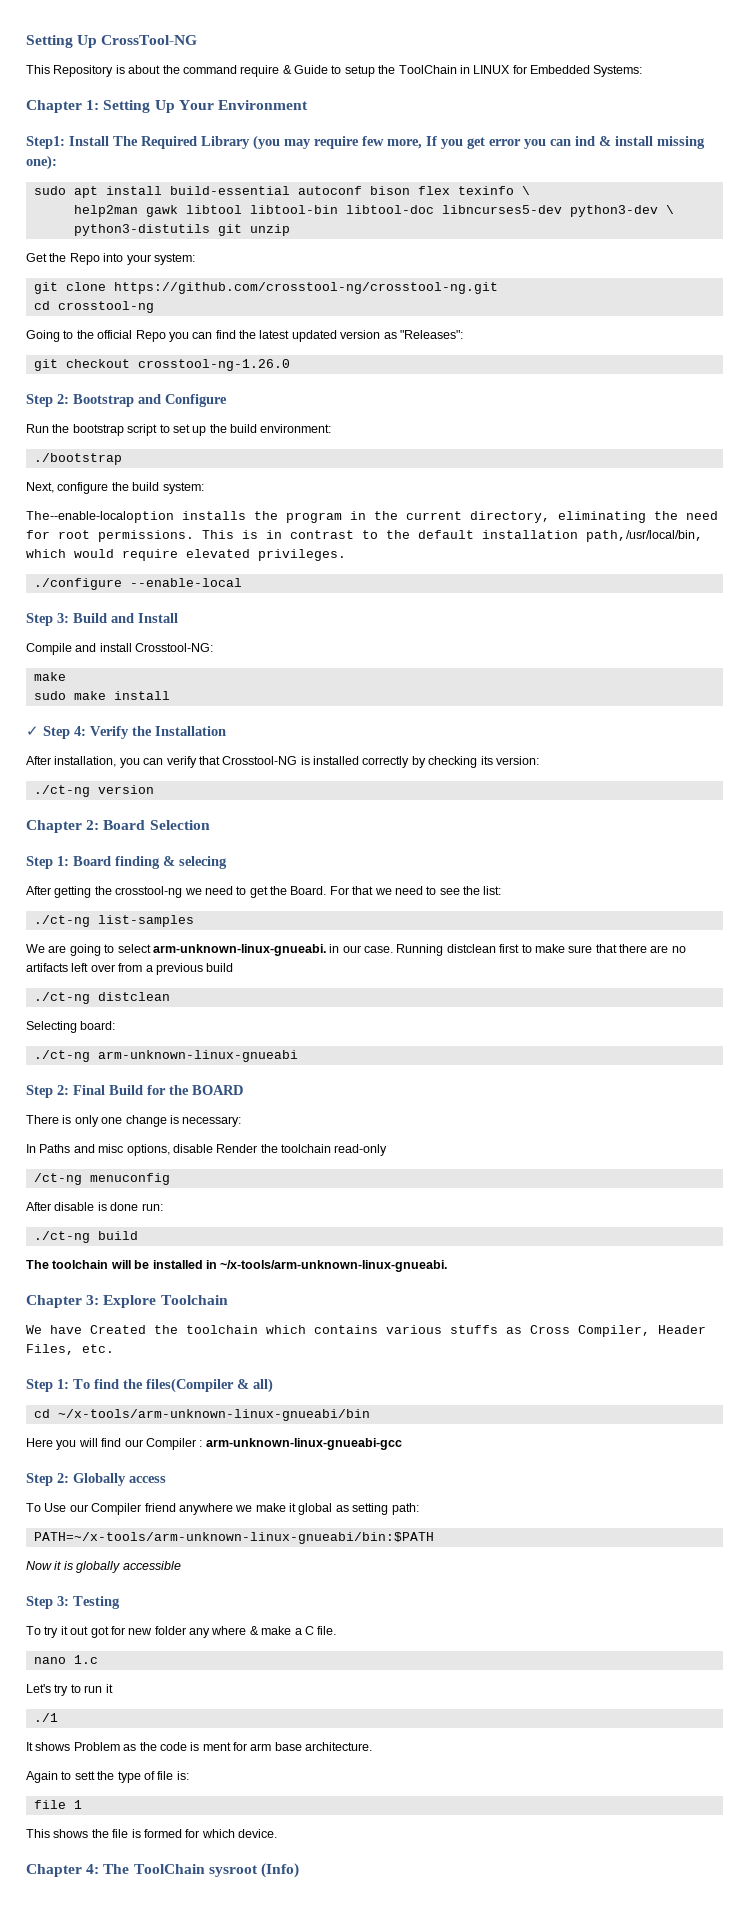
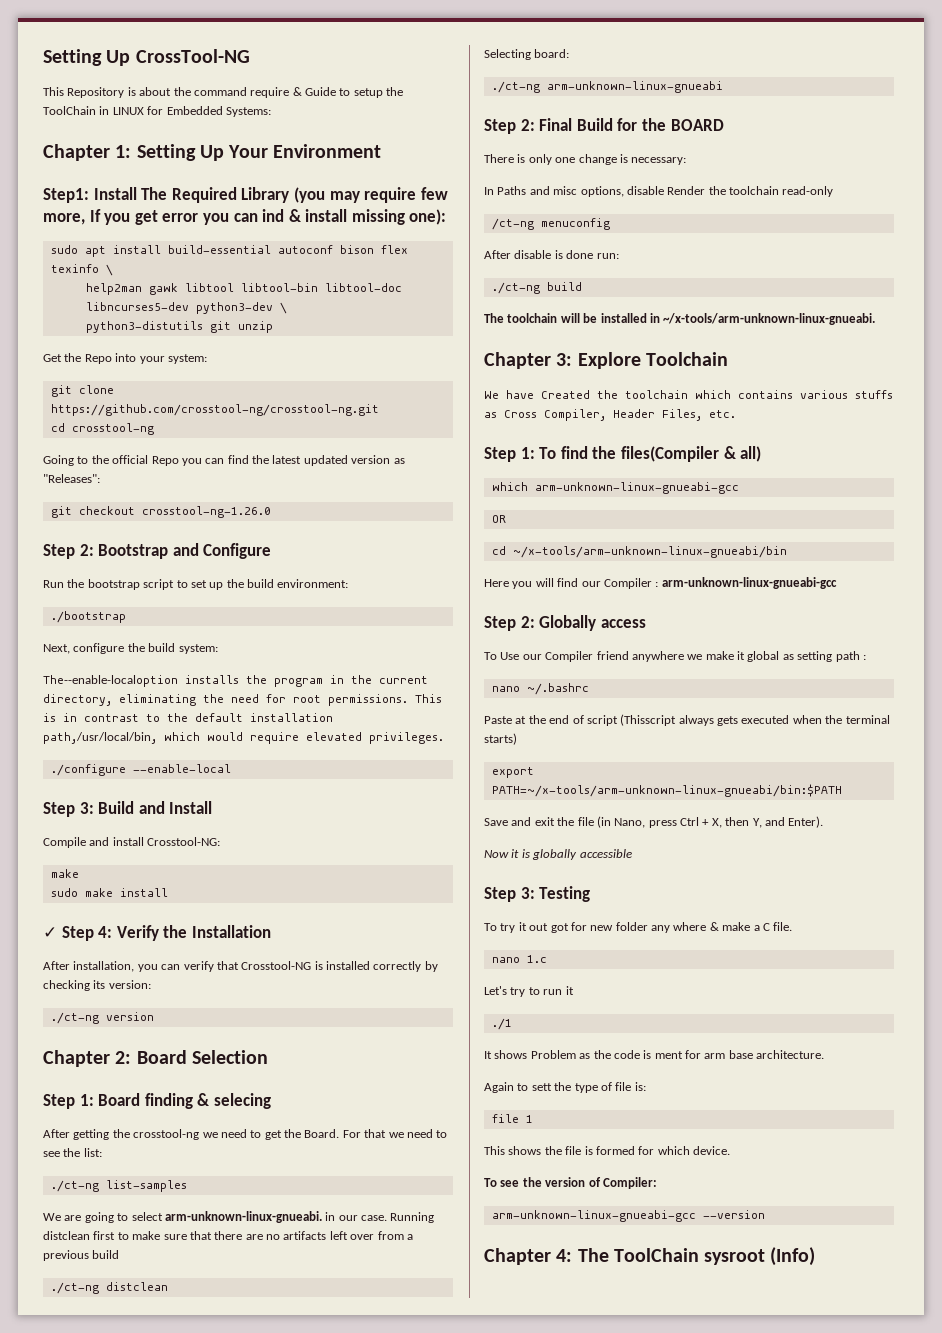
+ which arm-unknown-linux-gnueabi-gcc
+ OR
- To Use our Compiler friend anywhere we make it global as setting path:
- PATH=~/x-tools/arm-unknown-linux-gnueabi/bin:$PATH
+ To Use our Compiler friend anywhere we make it global as setting path :
+ nano ~/.bashrc
+ Paste at the end of script (Thisscript always gets executed when the terminal starts)
+ export PATH=~/x-tools/arm-unknown-linux-gnueabi/bin:$PATH
+ Save and exit the file (in Nano, press Ctrl + X, then Y, and Enter).
+ To see the version of Compiler:
+ arm-unknown-linux-gnueabi-gcc --version

